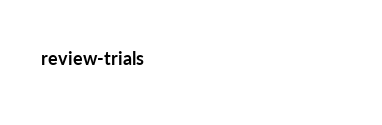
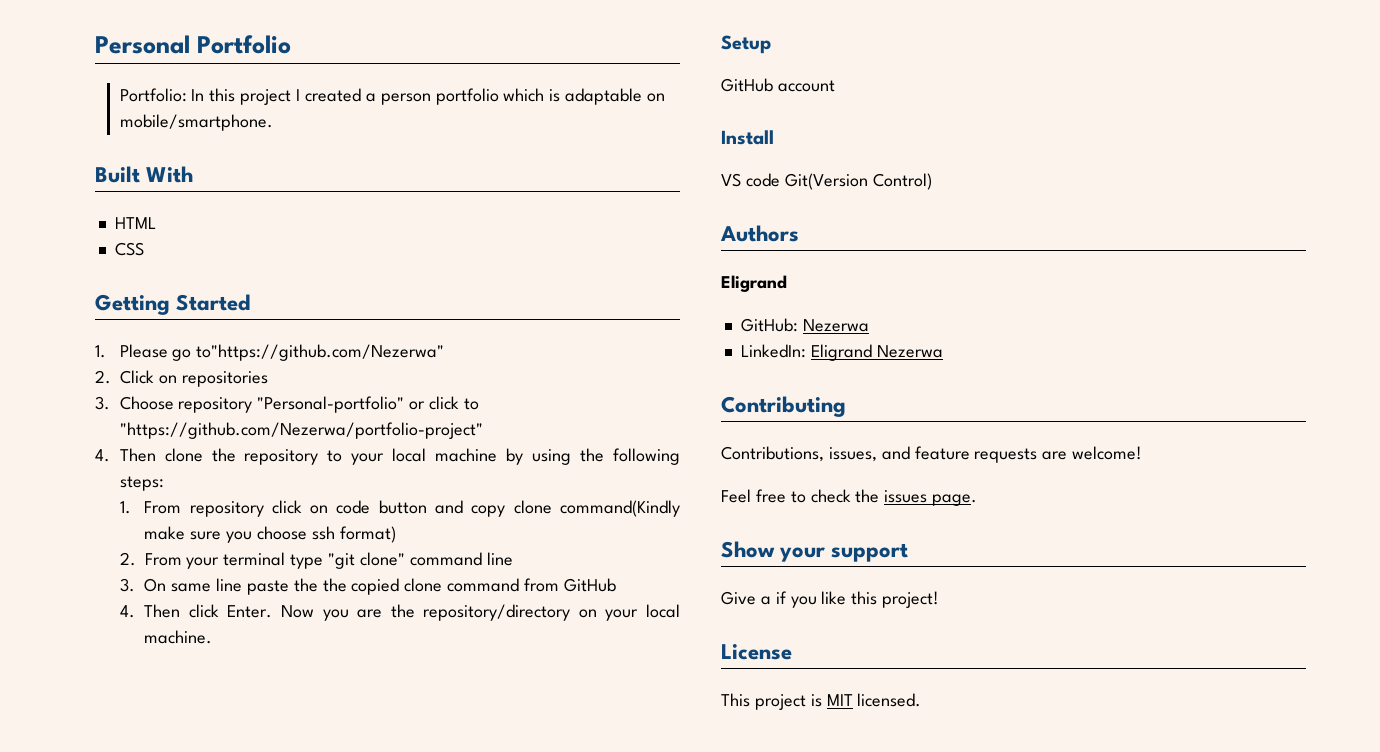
- review-trials
+ Personal Portfolio
+ Portfolio: In this project I created a person portfolio which is adaptable on mobile/smartphone.
+ Built With
+ HTML
+ CSS
+ Getting Started
+ 1. Please go to"https://github.com/Nezerwa"
+ 2. Click on repositories
+ 3. Choose repository "Personal-portfolio" or click to "https://github.com/Nezerwa/portfolio-project"
+ 4. Then clone the repository to your local machine by using the following steps:
+ 1. From repository click on code button and copy clone command(Kindly make sure you choose ssh format)
+ 2. From your terminal type "git clone" command line
+ 3. On same line paste the the copied clone command from GitHub
+ 4. Then click Enter. Now you are the repository/directory on your local machine.
+ Setup
+ GitHub account
+ Install
+ VS code Git(Version Control)
+ Authors
+ Eligrand
+ GitHub: Nezerwa
+ LinkedIn: Eligrand Nezerwa
+ Contributing
+ Contributions, issues, and feature requests are welcome!
+ Feel free to check the issues page.
+ Show your support
+ Give a if you like this project!
+ License
+ This project is MIT licensed.

